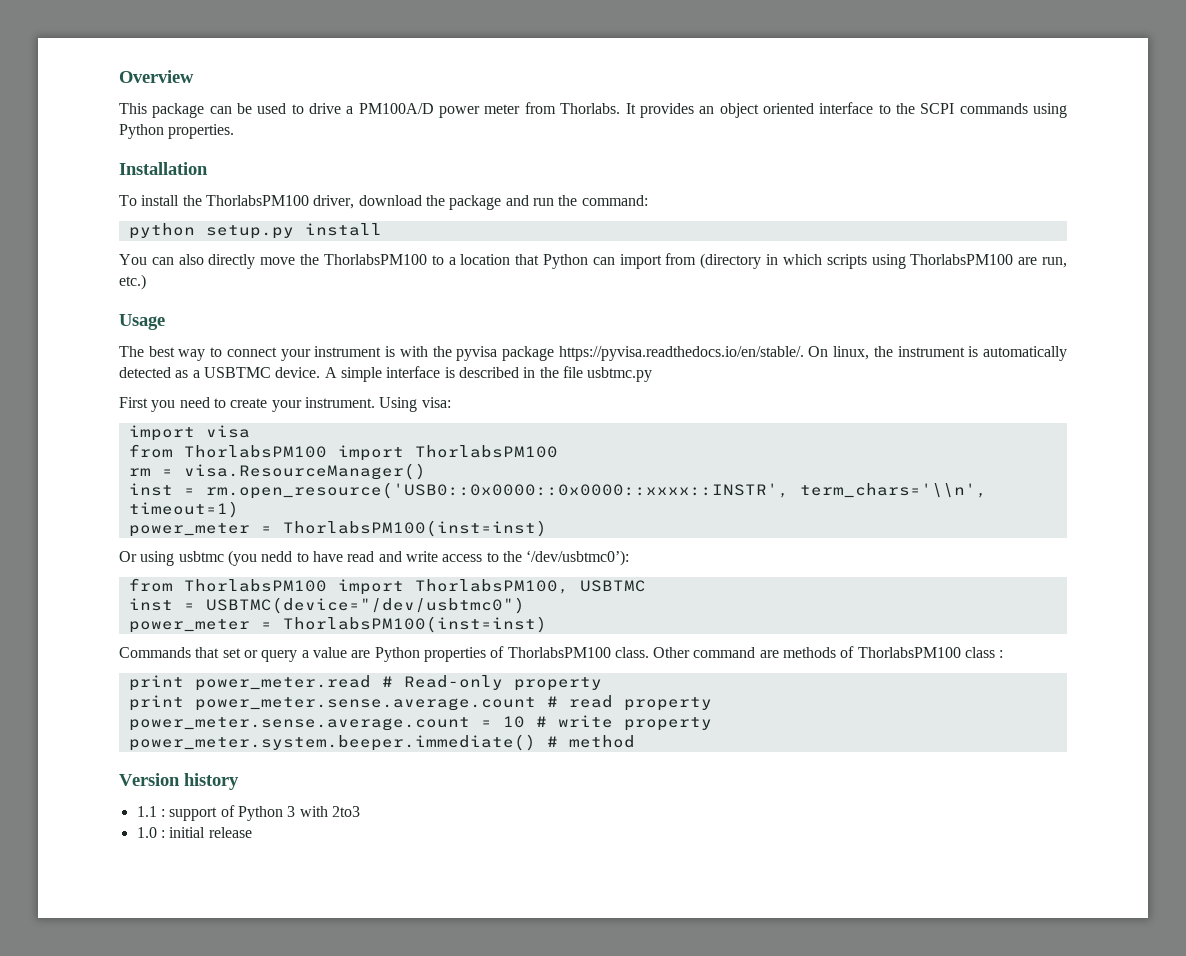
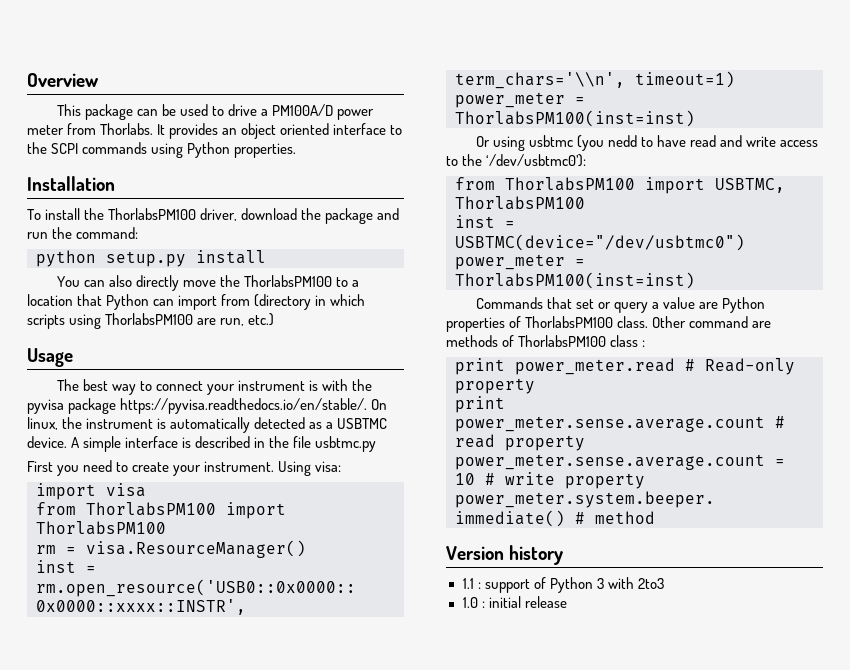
- from ThorlabsPM100 import ThorlabsPM100, USBTMC
+ from ThorlabsPM100 import USBTMC, ThorlabsPM100

